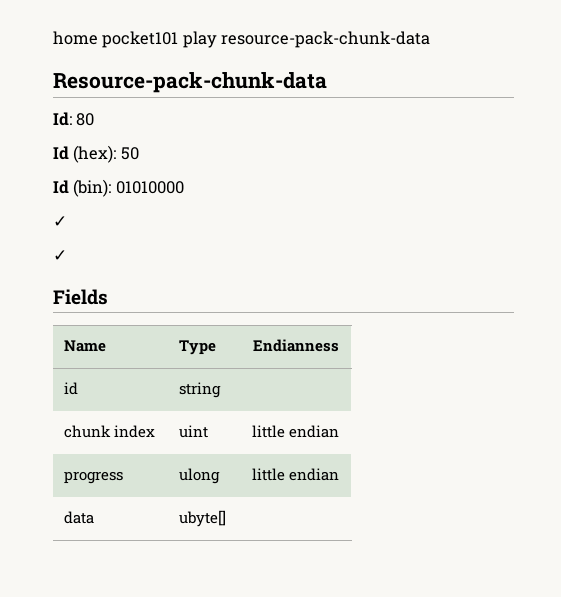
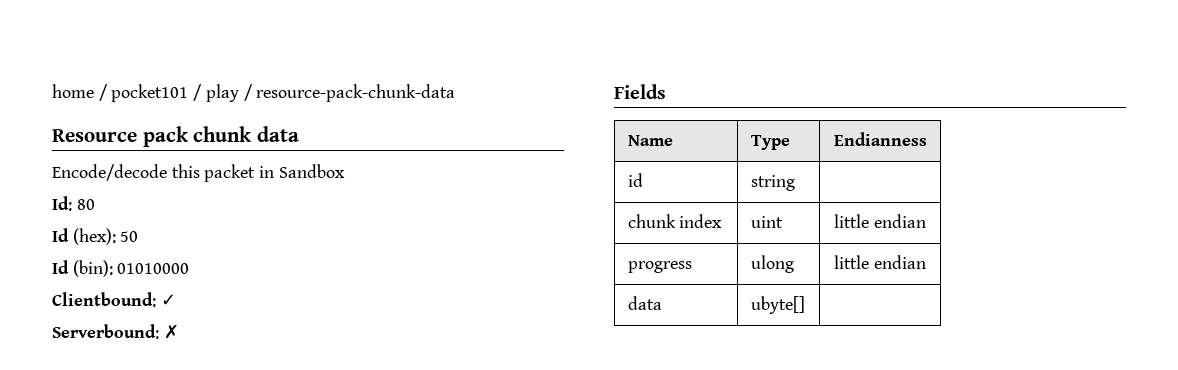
- home pocket101 play resource-pack-chunk-data
- Resource-pack-chunk-data
+ home / pocket101 / play / resource-pack-chunk-data
+ Resource pack chunk data
+ Encode/decode this packet in Sandbox
  Id (bin): 01010000
- ✓
- ✓
+ Clientbound: ✓
+ Serverbound: ✗

